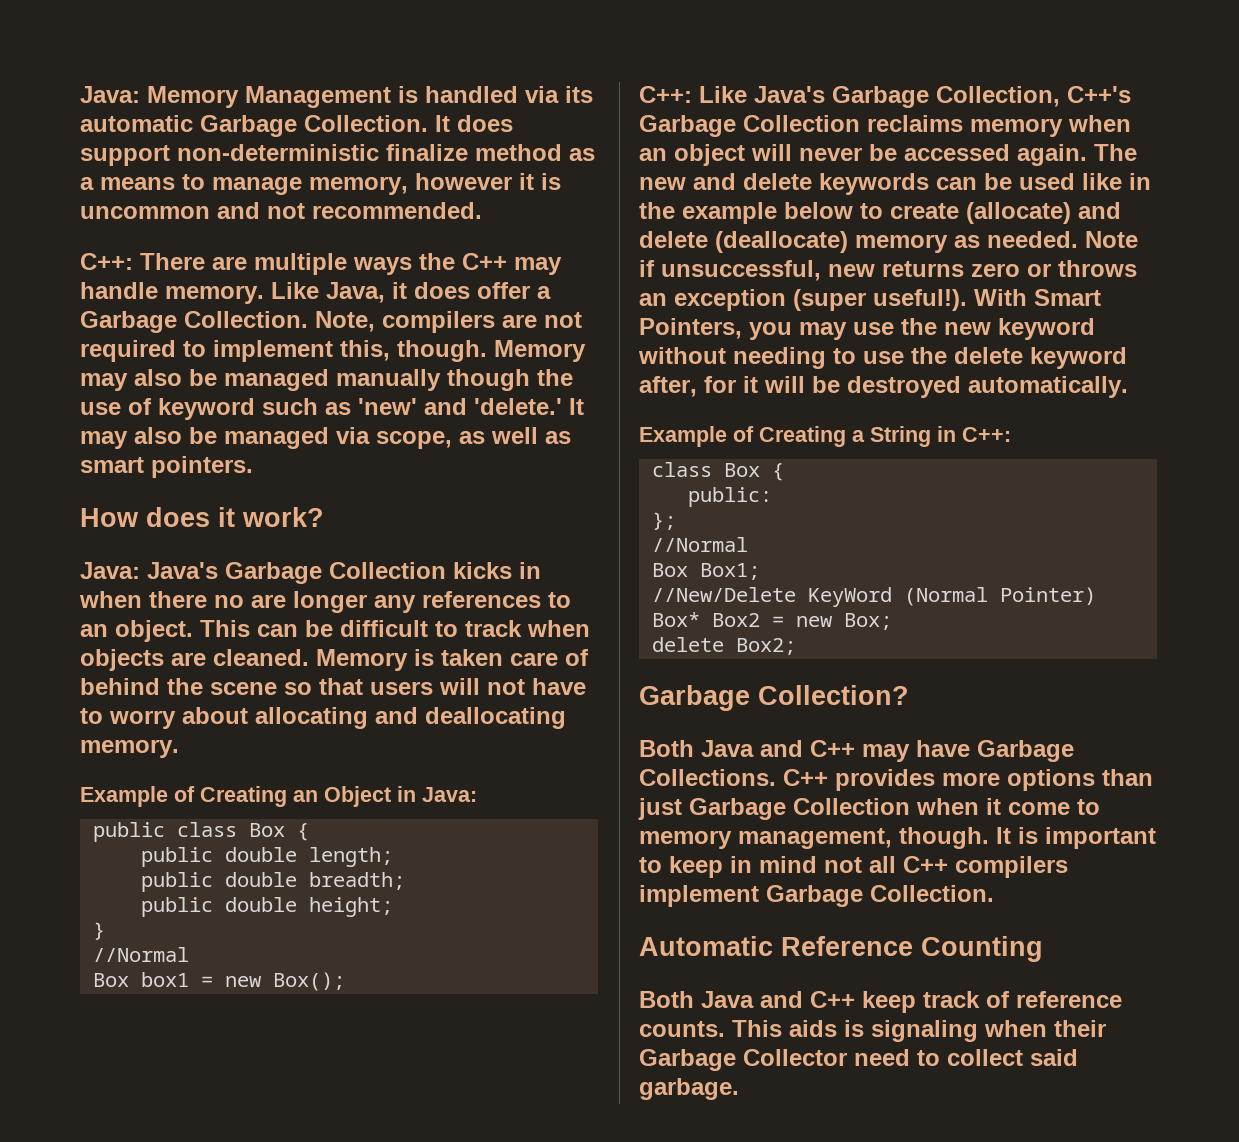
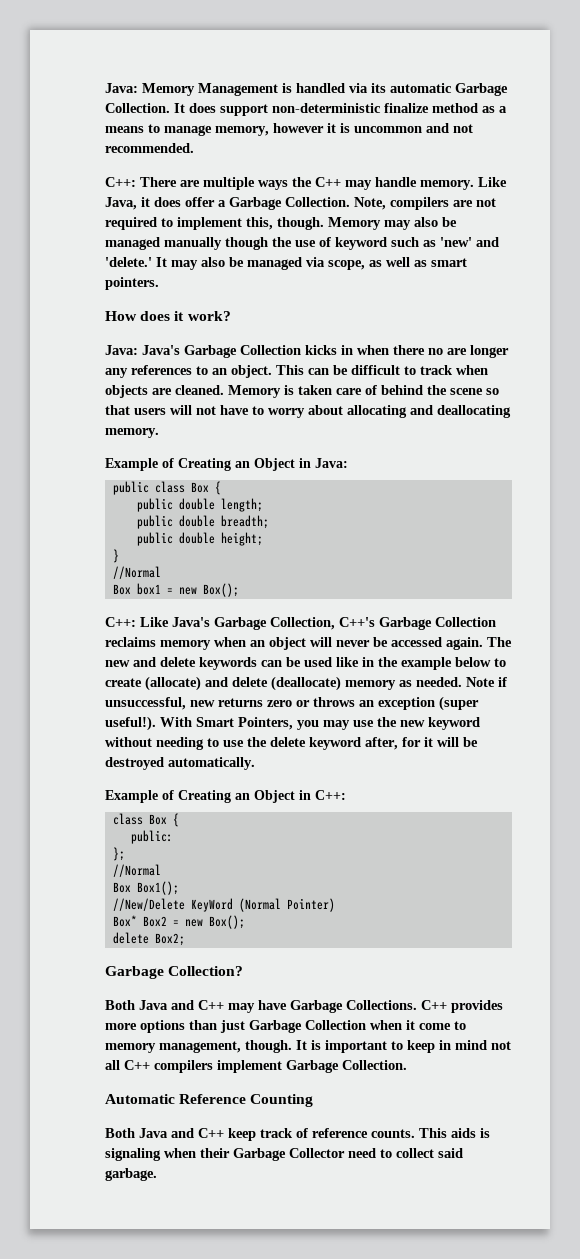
- Example of Creating a String in C++:
+ Example of Creating an Object in C++:
- Box Box1;
+ Box Box1();
- Box* Box2 = new Box;
+ Box* Box2 = new Box();

